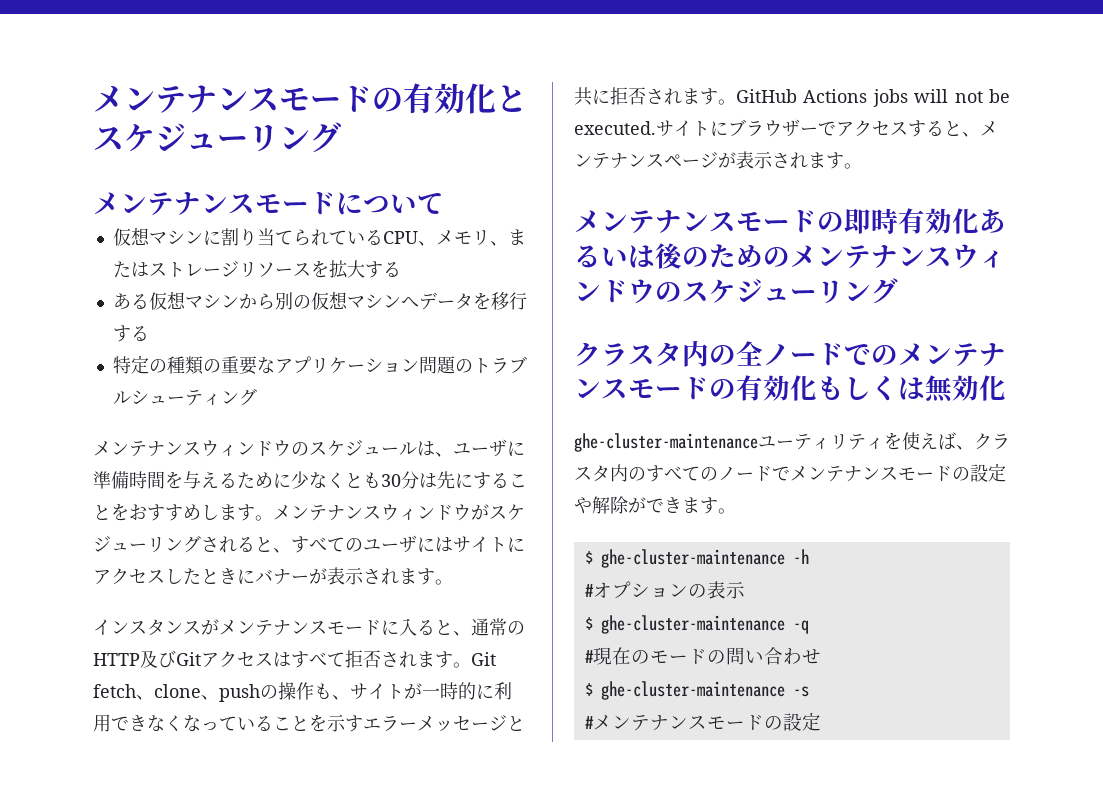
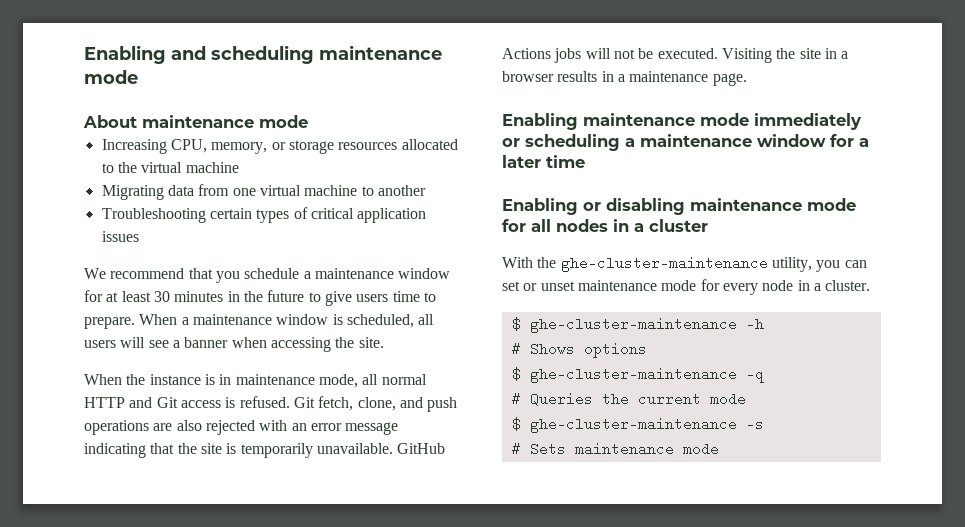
- メンテナンスモードの有効化とスケジューリング
- メンテナンスモードについて
- 仮想マシンに割り当てられているCPU、メモリ、またはストレージリソースを拡大する
- ある仮想マシンから別の仮想マシンへデータを移行する
- 特定の種類の重要なアプリケーション問題のトラブルシューティング
- メンテナンスウィンドウのスケジュールは、ユーザに準備時間を与えるために少なくとも30分は先にすることをおすすめします。メンテナンスウィンドウがスケジューリングされると、すべてのユーザにはサイトにアクセスしたときにバナーが表示されます。
- インスタンスがメンテナンスモードに入ると、通常のHTTP及びGitアクセスはすべて拒否されます。Git fetch、clone、pushの操作も、サイトが一時的に利用できなくなっていることを示すエラーメッセージと共に拒否されます。
+ Enabling and scheduling maintenance mode
+ About maintenance mode
+ Increasing CPU, memory, or storage resources allocated to the virtual machine
+ Migrating data from one virtual machine to another
+ Troubleshooting certain types of critical application issues
+ We recommend that you schedule a maintenance window for at least 30 minutes in the future to give users time to prepare. When a maintenance window is scheduled, all users will see a banner when accessing the site.
+ When the instance is in maintenance mode, all normal HTTP and Git access is refused. Git fetch, clone, and push operations are also rejected with an error message indicating that the site is temporarily unavailable.
- サイトにブラウザーでアクセスすると、メンテナンスページが表示されます。
- メンテナンスモードの即時有効化あるいは後のためのメンテナンスウィンドウのスケジューリング
- クラスタ内の全ノードでのメンテナンスモードの有効化もしくは無効化
- ghe-cluster-maintenanceユーティリティを使えば、クラスタ内のすべてのノードでメンテナンスモードの設定や解除ができます。
+ Visiting the site in a browser results in a maintenance page.
+ Enabling maintenance mode immediately or scheduling a maintenance window for a later time
+ Enabling or disabling maintenance mode for all nodes in a cluster
+ With the ghe-cluster-maintenance utility, you can set or unset maintenance mode for every node in a cluster.
- #オプションの表示
+ # Shows options
- #現在のモードの問い合わせ
+ # Queries the current mode
  $ ghe-cluster-maintenance -s
- #メンテナンスモードの設定
+ # Sets maintenance mode

